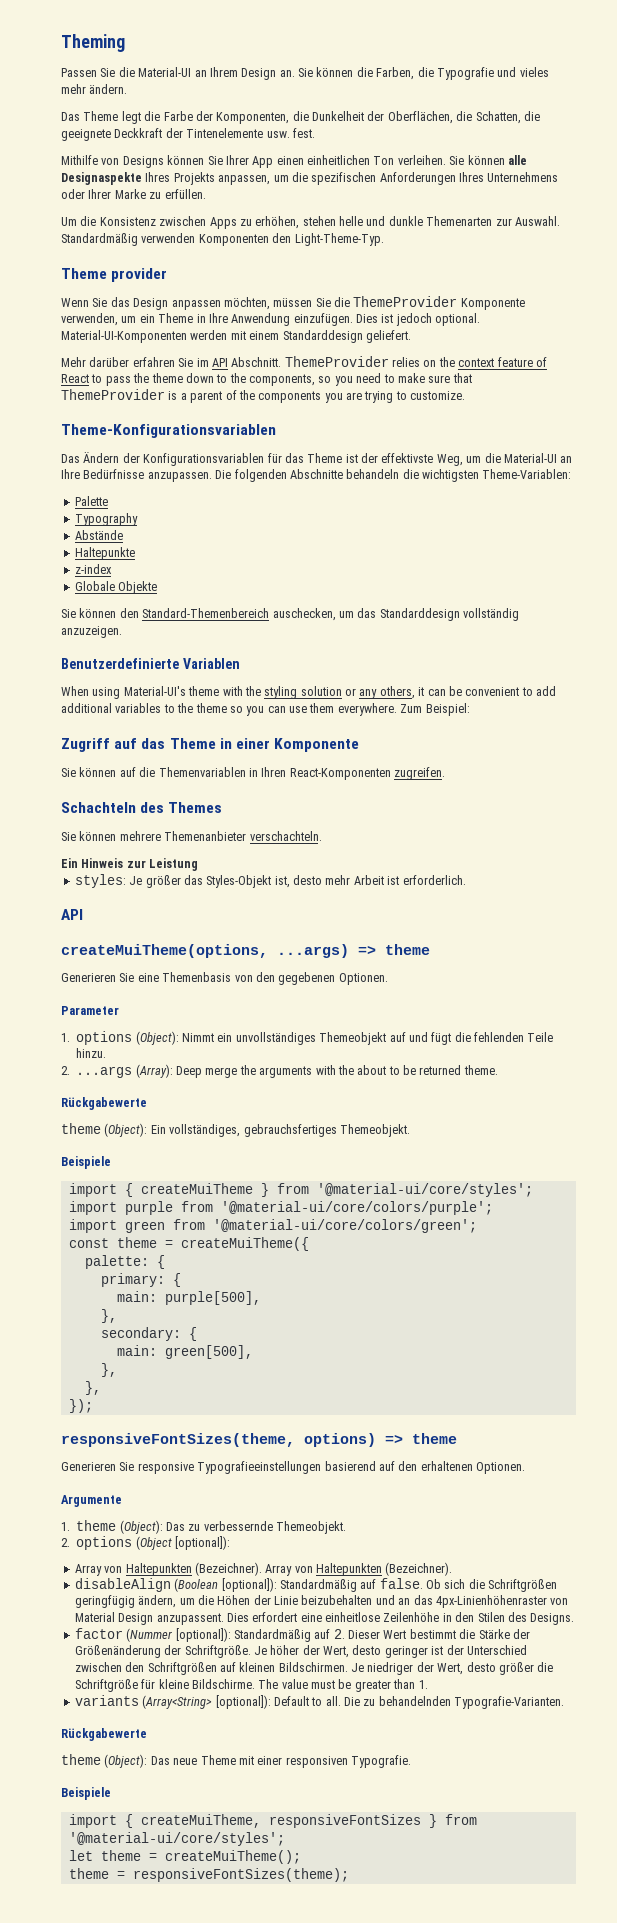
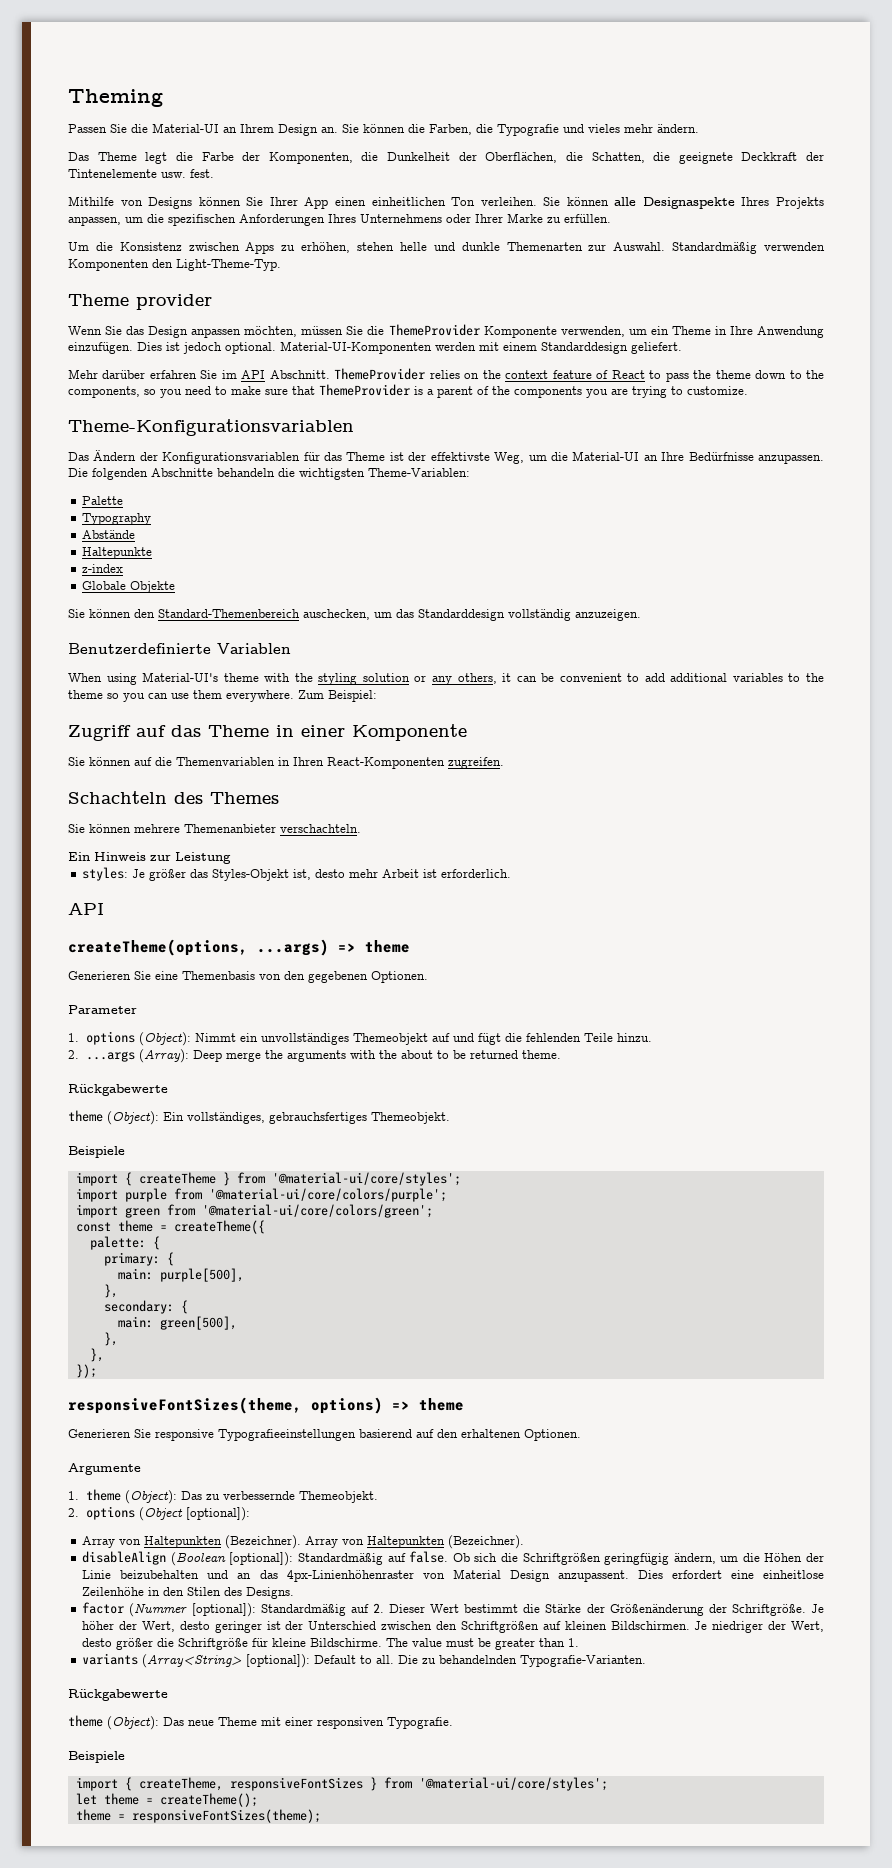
- createMuiTheme(options, ...args) => theme
+ createTheme(options, ...args) => theme
- import { createMuiTheme } from '@material-ui/core/styles';
+ import { createTheme } from '@material-ui/core/styles';
- const theme = createMuiTheme({
+ const theme = createTheme({
- import { createMuiTheme, responsiveFontSizes } from '@material-ui/core/styles';
+ import { createTheme, responsiveFontSizes } from '@material-ui/core/styles';
- let theme = createMuiTheme();
+ let theme = createTheme();

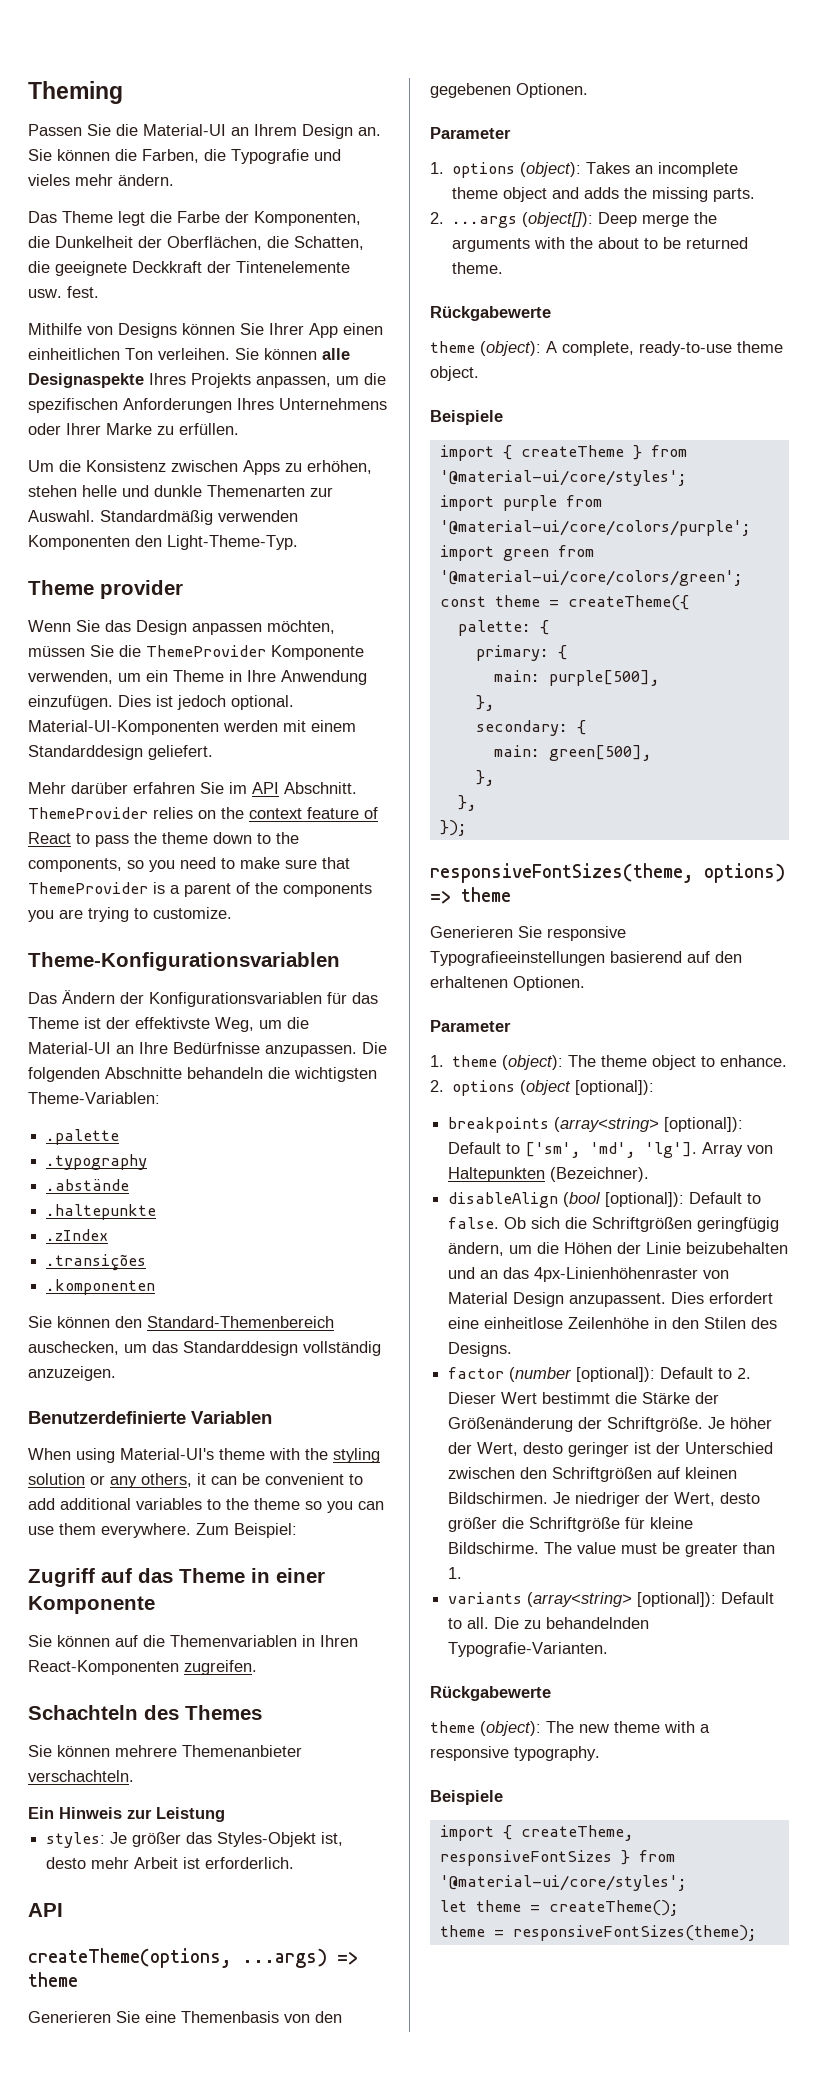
- Palette
- Typography
- Abstände
- Haltepunkte
- z-index
- Globale Objekte
+ .palette
+ .typography
+ .abstände
+ .haltepunkte
+ .zIndex
+ .transições
+ .komponenten
- 1. options (Object): Nimmt ein unvollständiges Themeobjekt auf und fügt die fehlenden Teile hinzu.
+ 1. options (object): Takes an incomplete theme object and adds the missing parts.
- 2. ...args (Array): Deep merge the arguments with the about to be returned theme.
+ 2. ...args (object[]): Deep merge the arguments with the about to be returned theme.
- theme (Object): Ein vollständiges, gebrauchsfertiges Themeobjekt.
+ theme (object): A complete, ready-to-use theme object.
  Generieren Sie responsive Typografieeinstellungen basierend auf den erhaltenen Optionen.
- Argumente
+ Parameter
- 1. theme (Object): Das zu verbessernde Themeobjekt.
+ 1. theme (object): The theme object to enhance.
- 2. options (Object [optional]):
- Array von Haltepunkten (Bezeichner).
+ 2. options (object [optional]):
+ breakpoints (array<string> [optional]): Default to ['sm', 'md', 'lg'].
- disableAlign (Boolean [optional]): Standardmäßig auf false.
+ disableAlign (bool [optional]): Default to false.
- factor (Nummer [optional]): Standardmäßig auf 2. Dieser Wert bestimmt die Stärke der Größenänderung der Schriftgröße.
+ factor (number [optional]): Default to 2. Dieser Wert bestimmt die Stärke der Größenänderung der Schriftgröße.
- variants (Array<String> [optional]): Default to all.
+ variants (array<string> [optional]): Default to all.
- theme (Object): Das neue Theme mit einer responsiven Typografie.
+ theme (object): The new theme with a responsive typography.

